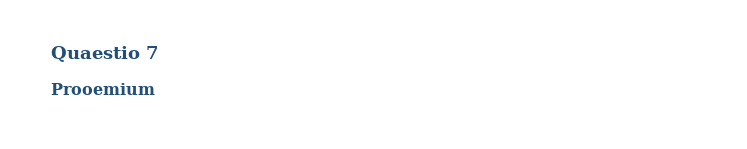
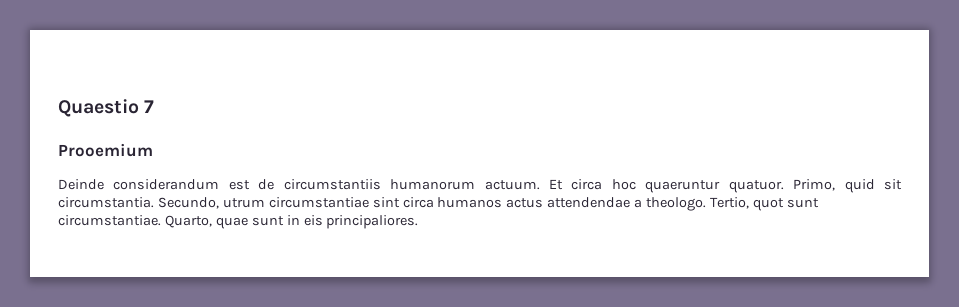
+ Deinde considerandum est de circumstantiis humanorum actuum. Et circa hoc quaeruntur quatuor. Primo, quid sit circumstantia. Secundo, utrum circumstantiae sint circa humanos actus attendendae a theologo. Tertio, quot sunt circumstantiae. Quarto, quae sunt in eis principaliores.

